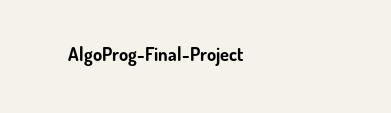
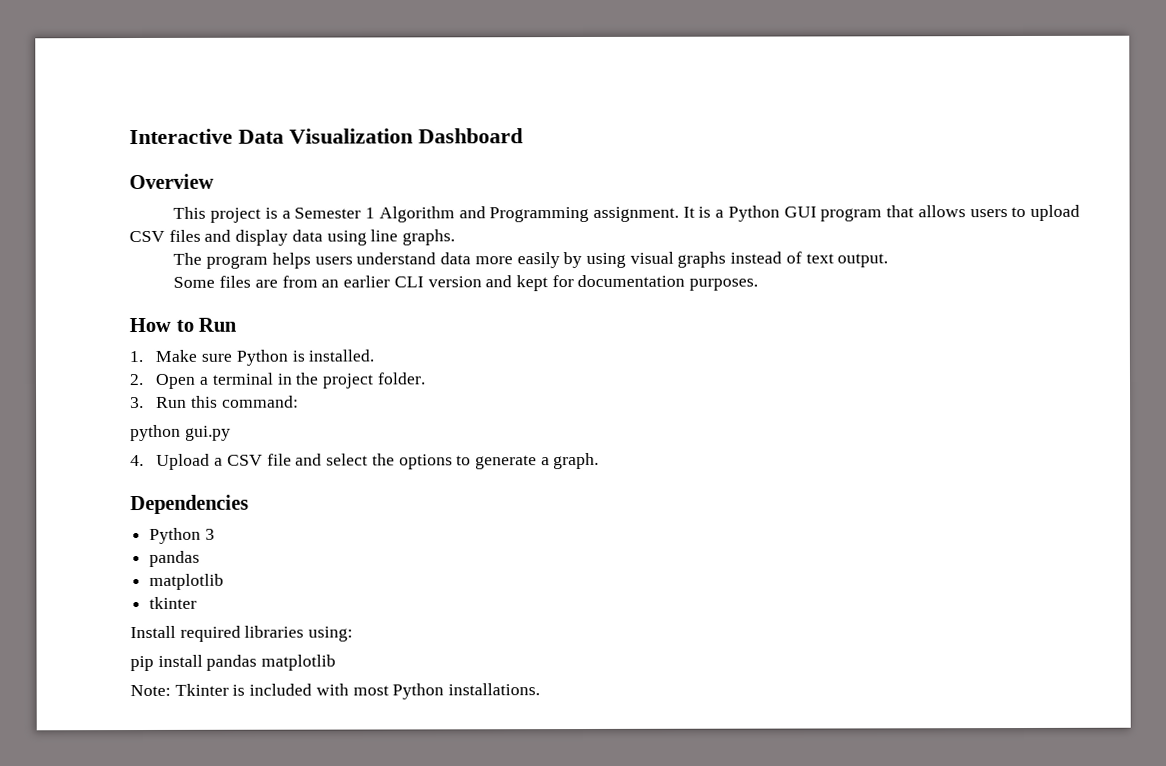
- AlgoProg-Final-Project
+ Interactive Data Visualization Dashboard
+ Overview
+ This project is a Semester 1 Algorithm and Programming assignment. It is a Python GUI program that allows users to upload CSV files and display data using line graphs.
+ The program helps users understand data more easily by using visual graphs instead of text output.
+ Some files are from an earlier CLI version and kept for documentation purposes.
+ How to Run
+ 1. Make sure Python is installed.
+ 2. Open a terminal in the project folder.
+ 3. Run this command:
+ python gui.py
+ 4. Upload a CSV file and select the options to generate a graph.
+ Dependencies
+ Python 3
+ pandas
+ matplotlib
+ tkinter
+ Install required libraries using:
+ pip install pandas matplotlib
+ Note: Tkinter is included with most Python installations.

